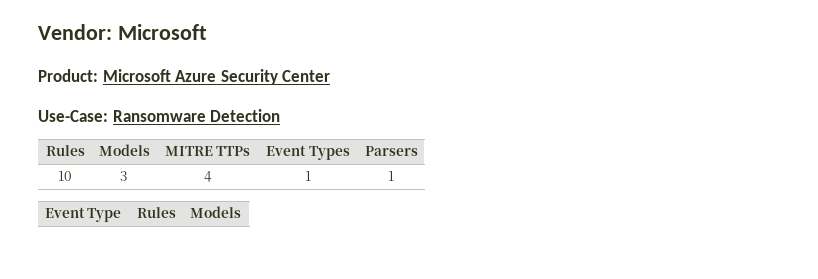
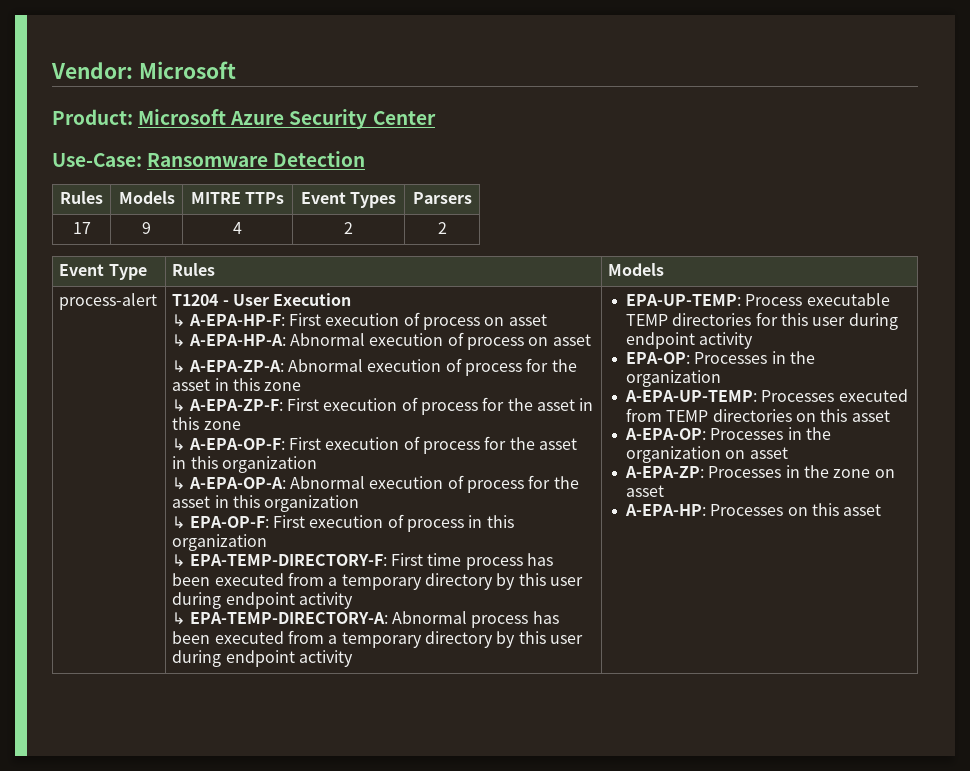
- 10 | 3 | 4 | 1 | 1
+ 17 | 9 | 4 | 2 | 2
+ process-alert | T1204 - User Execution
+ ↳ A-EPA-HP-F: First execution of process on asset
+ ↳ A-EPA-HP-A: Abnormal execution of process on asset
+ ↳ A-EPA-ZP-A: Abnormal execution of process for the asset in this zone
+ ↳ A-EPA-ZP-F: First execution of process for the asset in this zone
+ ↳ A-EPA-OP-F: First execution of process for the asset in this organization
+ ↳ A-EPA-OP-A: Abnormal execution of process for the asset in this organization
+ ↳ EPA-OP-F: First execution of process in this organization
+ ↳ EPA-TEMP-DIRECTORY-F: First time process has been executed from a temporary directory by this user during endpoint activity
+ ↳ EPA-TEMP-DIRECTORY-A: Abnormal process has been executed from a temporary directory by this user during endpoint activity | EPA-UP-TEMP: Process executable TEMP directories for this user during endpoint activity
+ EPA-OP: Processes in the organization
+ A-EPA-UP-TEMP: Processes executed from TEMP directories on this asset
+ A-EPA-OP: Processes in the organization on asset
+ A-EPA-ZP: Processes in the zone on asset
+ A-EPA-HP: Processes on this asset

